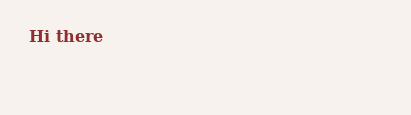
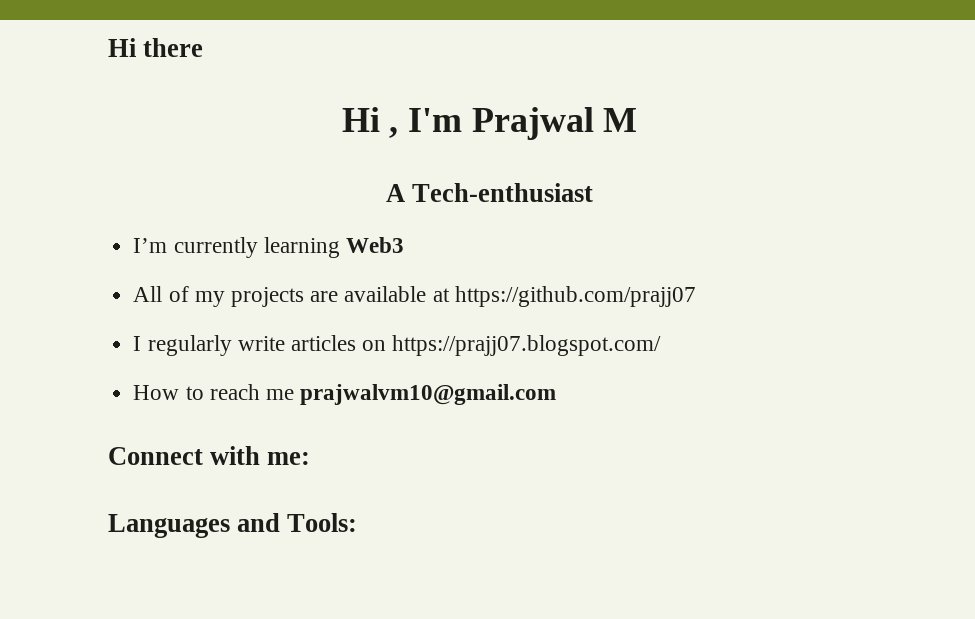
+ Hi , I'm Prajwal M
+ A Tech-enthusiast
+ I’m currently learning Web3
+ All of my projects are available at https://github.com/prajj07
+ I regularly write articles on https://prajj07.blogspot.com/
+ How to reach me prajwalvm10@gmail.com
+ Connect with me:
+ Languages and Tools:

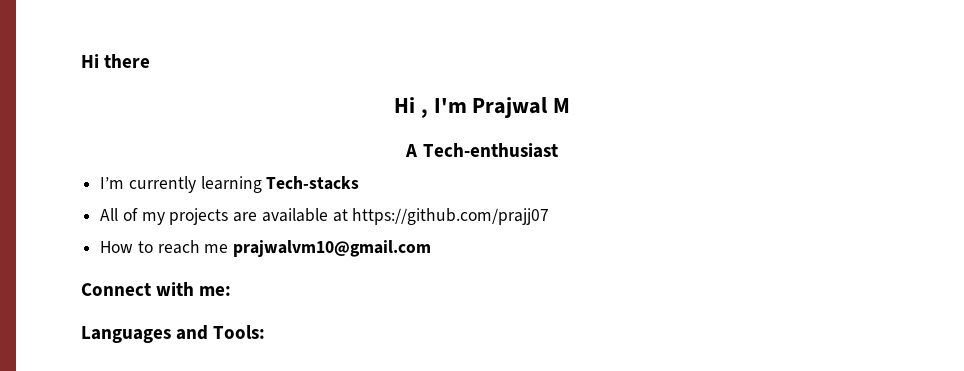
- I’m currently learning Web3
+ I’m currently learning Tech-stacks
- I regularly write articles on https://prajj07.blogspot.com/

